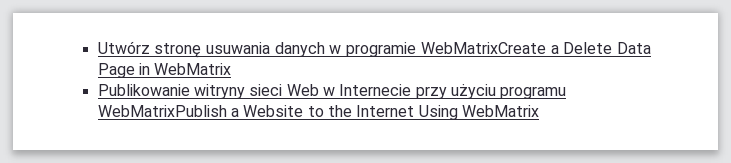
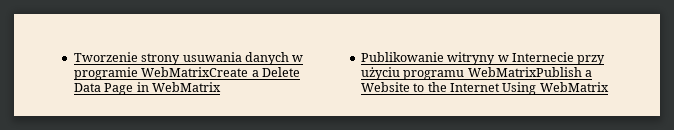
- Utwórz stronę usuwania danych w programie WebMatrixCreate a Delete Data Page in WebMatrix
+ Tworzenie strony usuwania danych w programie WebMatrixCreate a Delete Data Page in WebMatrix
- Publikowanie witryny sieci Web w Internecie przy użyciu programu WebMatrixPublish a Website to the Internet Using WebMatrix
+ Publikowanie witryny w Internecie przy użyciu programu WebMatrixPublish a Website to the Internet Using WebMatrix

